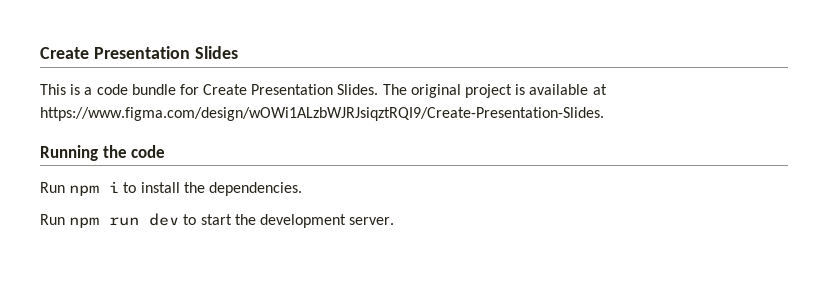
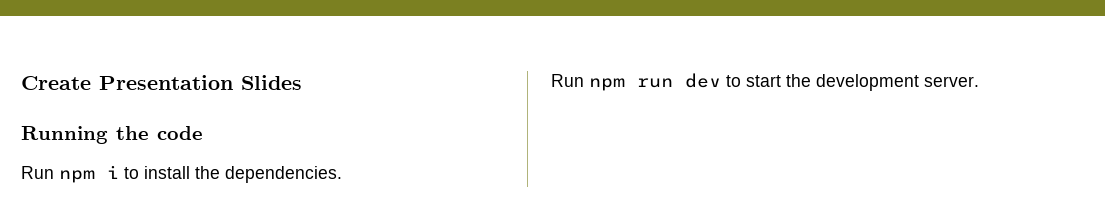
- This is a code bundle for Create Presentation Slides. The original project is available at https://www.figma.com/design/wOWi1ALzbWJRJsiqztRQI9/Create-Presentation-Slides.

